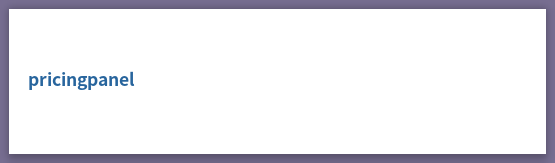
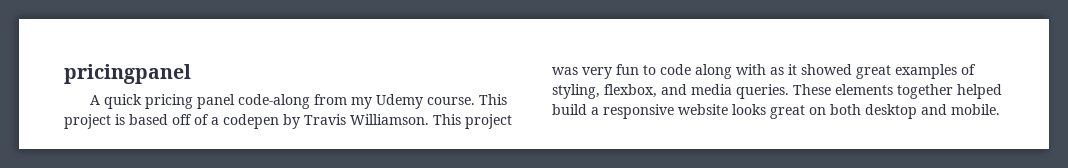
+ A quick pricing panel code-along from my Udemy course. This project is based off of a codepen by Travis Williamson. This project was very fun to code along with as it showed great examples of styling, flexbox, and media queries. These elements together helped build a responsive website looks great on both desktop and mobile.

